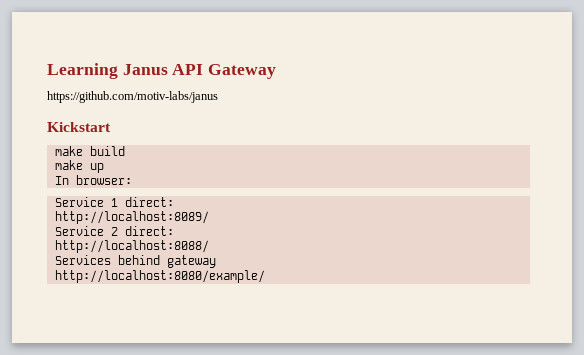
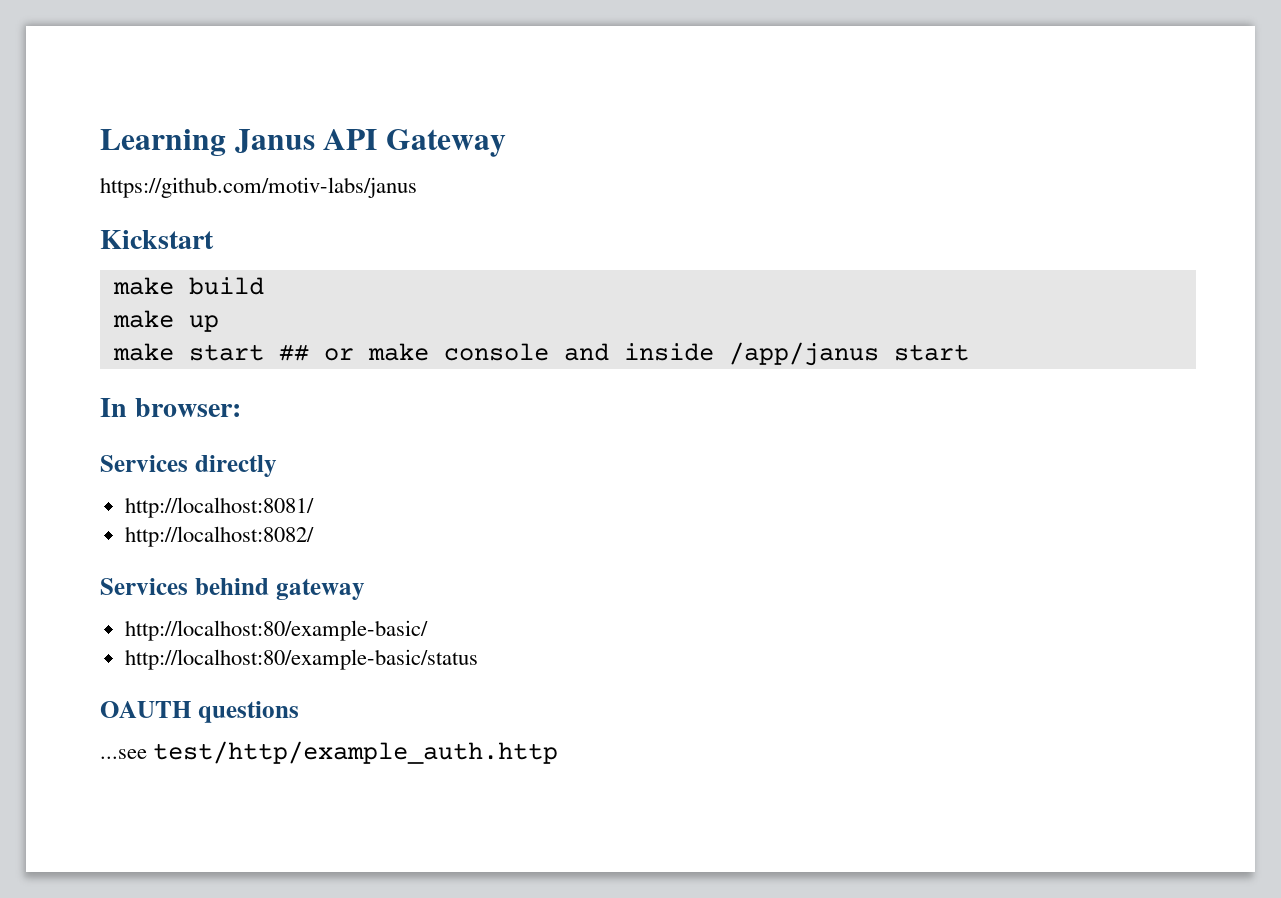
+ make start ## or make console and inside /app/janus start
  In browser:
- Service 1 direct:
- http://localhost:8089/
- Service 2 direct:
- http://localhost:8088/
+ Services directly
+ http://localhost:8081/
+ http://localhost:8082/
  Services behind gateway
- http://localhost:8080/example/
+ http://localhost:80/example-basic/
+ http://localhost:80/example-basic/status
+ OAUTH questions
+ ...see test/http/example_auth.http

